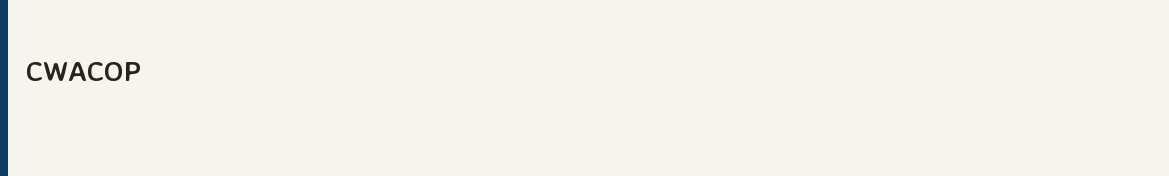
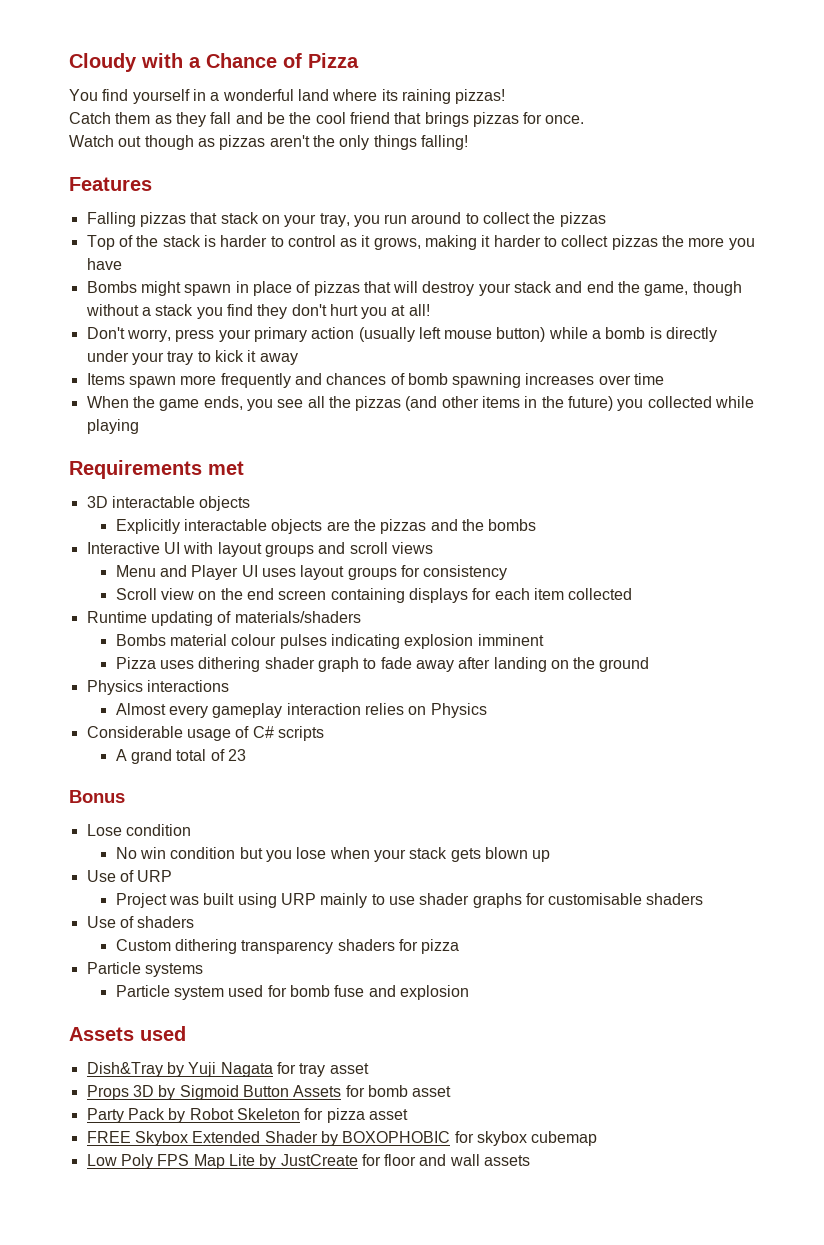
- CWACOP
+ Cloudy with a Chance of Pizza
+ You find yourself in a wonderful land where its raining pizzas!
+ Catch them as they fall and be the cool friend that brings pizzas for once.
+ Watch out though as pizzas aren't the only things falling!
+ Features
+ Falling pizzas that stack on your tray, you run around to collect the pizzas
+ Top of the stack is harder to control as it grows, making it harder to collect pizzas the more you have
+ Bombs might spawn in place of pizzas that will destroy your stack and end the game, though without a stack you find they don't hurt you at all!
+ Don't worry, press your primary action (usually left mouse button) while a bomb is directly under your tray to kick it away
+ Items spawn more frequently and chances of bomb spawning increases over time
+ When the game ends, you see all the pizzas (and other items in the future) you collected while playing
+ Requirements met
+ 3D interactable objects
+ Explicitly interactable objects are the pizzas and the bombs
+ Interactive UI with layout groups and scroll views
+ Menu and Player UI uses layout groups for consistency
+ Scroll view on the end screen containing displays for each item collected
+ Runtime updating of materials/shaders
+ Bombs material colour pulses indicating explosion imminent
+ Pizza uses dithering shader graph to fade away after landing on the ground
+ Physics interactions
+ Almost every gameplay interaction relies on Physics
+ Considerable usage of C# scripts
+ A grand total of 23
+ Bonus
+ Lose condition
+ No win condition but you lose when your stack gets blown up
+ Use of URP
+ Project was built using URP mainly to use shader graphs for customisable shaders
+ Use of shaders
+ Custom dithering transparency shaders for pizza
+ Particle systems
+ Particle system used for bomb fuse and explosion
+ Assets used
+ Dish&Tray by Yuji Nagata for tray asset
+ Props 3D by Sigmoid Button Assets for bomb asset
+ Party Pack by Robot Skeleton for pizza asset
+ FREE Skybox Extended Shader by BOXOPHOBIC for skybox cubemap
+ Low Poly FPS Map Lite by JustCreate for floor and wall assets

